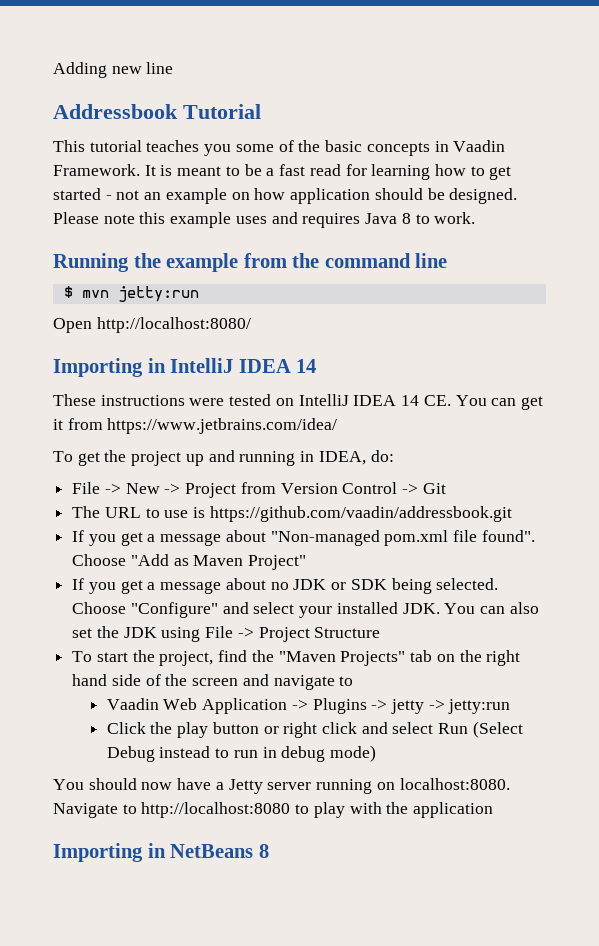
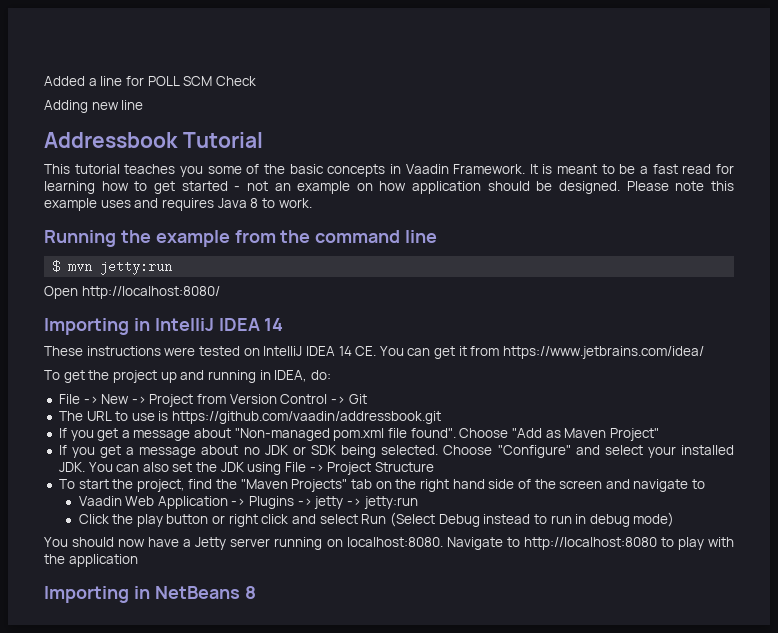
+ Added a line for POLL SCM Check

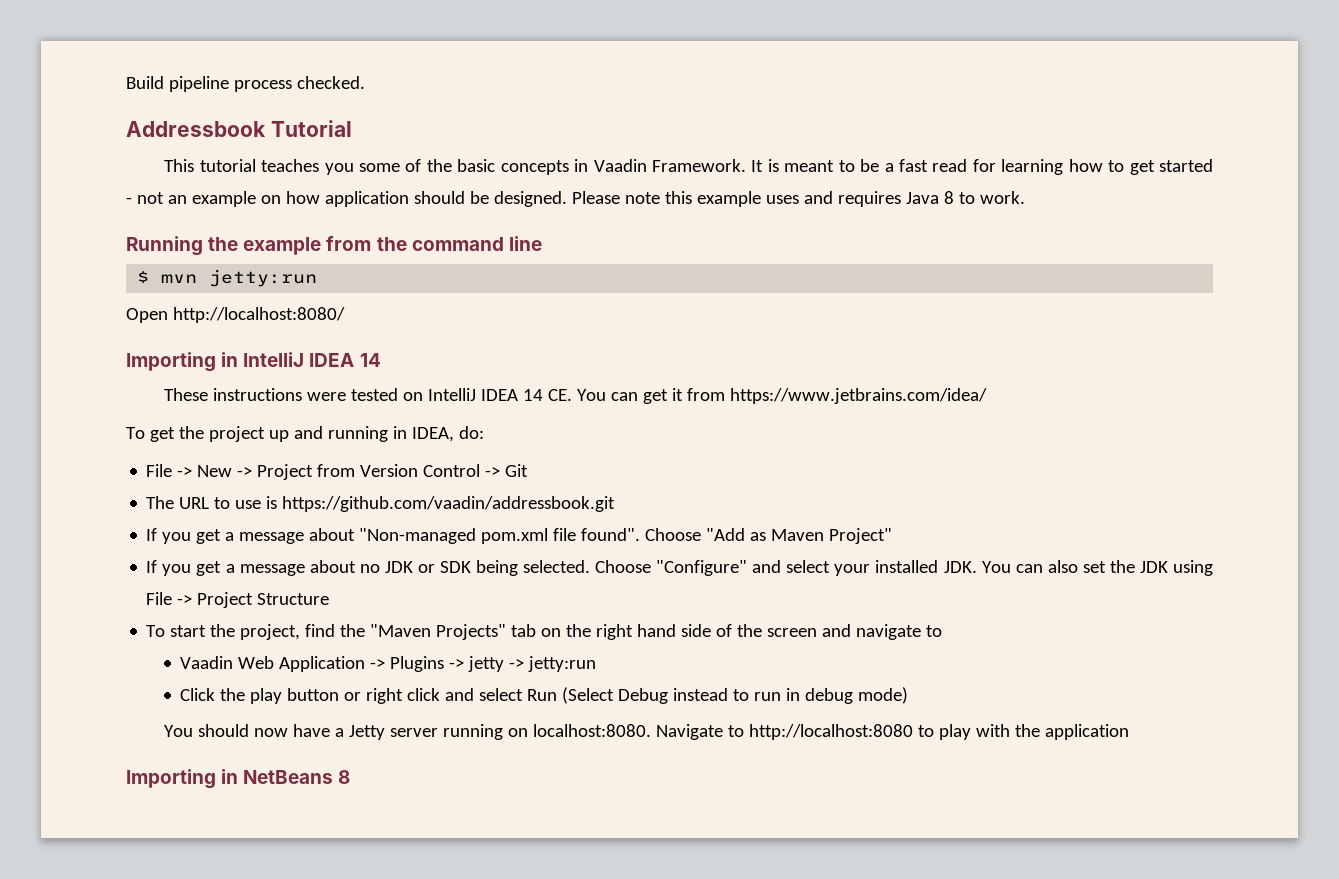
- Added a line for POLL SCM Check
- Adding new line
+ Build pipeline process checked.

